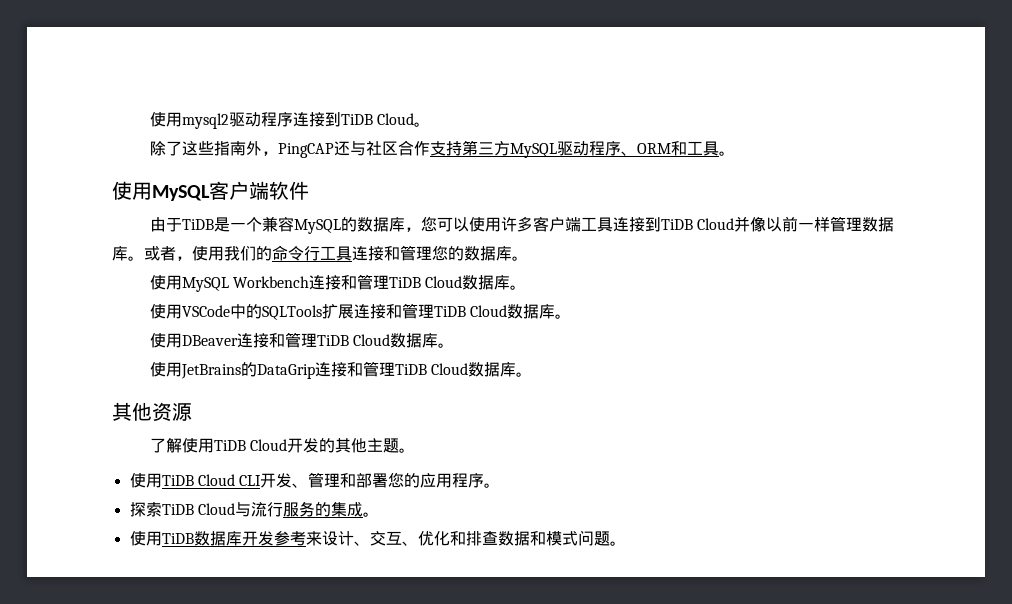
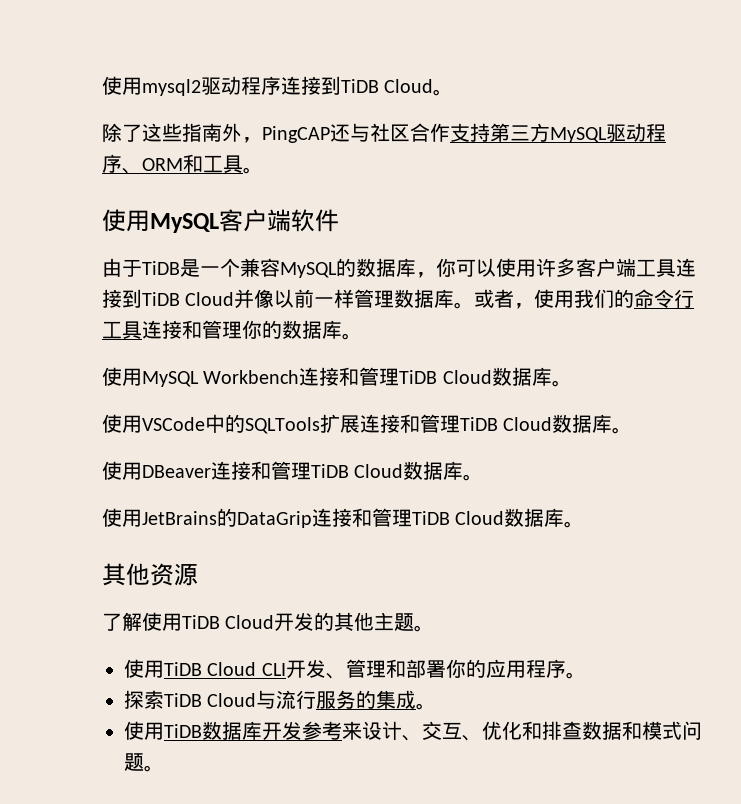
- 由于TiDB是一个兼容MySQL的数据库，您可以使用许多客户端工具连接到TiDB Cloud并像以前一样管理数据库。
+ 由于TiDB是一个兼容MySQL的数据库，你可以使用许多客户端工具连接到TiDB Cloud并像以前一样管理数据库。
- 或者，使用我们的命令行工具连接和管理您的数据库。
+ 或者，使用我们的命令行工具连接和管理你的数据库。
- 使用TiDB Cloud CLI开发、管理和部署您的应用程序。
+ 使用TiDB Cloud CLI开发、管理和部署你的应用程序。

